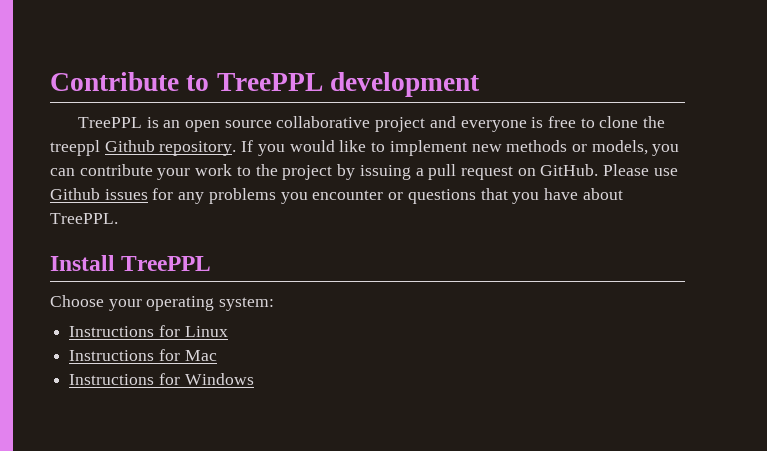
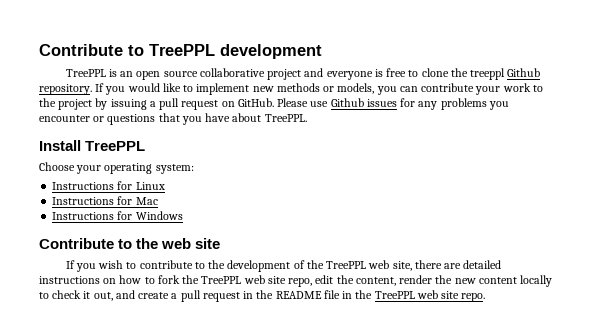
+ Contribute to the web site
+ If you wish to contribute to the development of the TreePPL web site, there are detailed instructions on how to fork the TreePPL web site repo, edit the content, render the new content locally to check it out, and create a pull request in the README file in the TreePPL web site repo.

